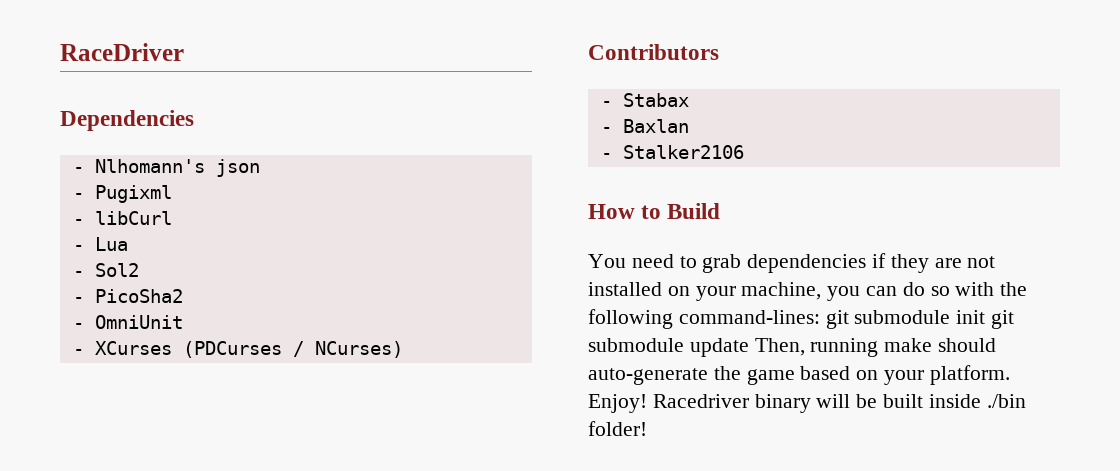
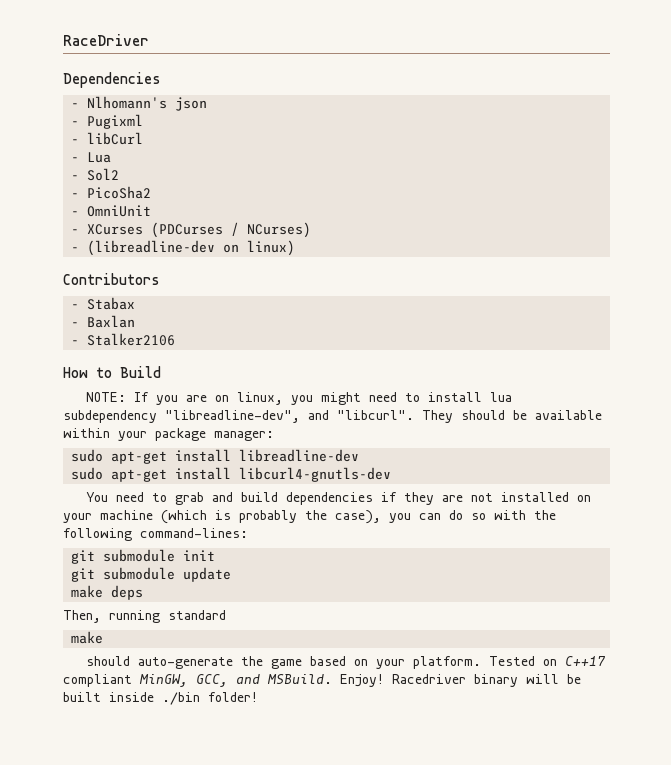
+ - (libreadline-dev on linux)
+ NOTE: If you are on linux, you might need to install lua subdependency "libreadline-dev", and "libcurl". They should be available within your package manager:
+ sudo apt-get install libreadline-dev
+ sudo apt-get install libcurl4-gnutls-dev
- You need to grab dependencies if they are not installed on your machine, you can do so with the following command-lines: git submodule init git submodule update Then, running make should auto-generate the game based on your platform.
+ You need to grab and build dependencies if they are not installed on your machine (which is probably the case), you can do so with the following command-lines:
+ git submodule init
+ git submodule update
+ make deps
+ Then, running standard
+ make
+ should auto-generate the game based on your platform.
+ Tested on C++17 compliant MinGW, GCC, and MSBuild.

